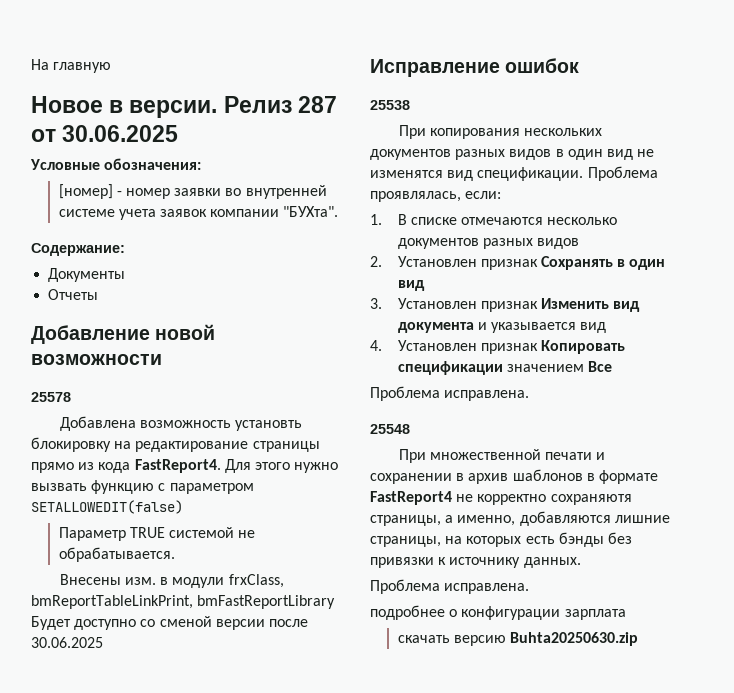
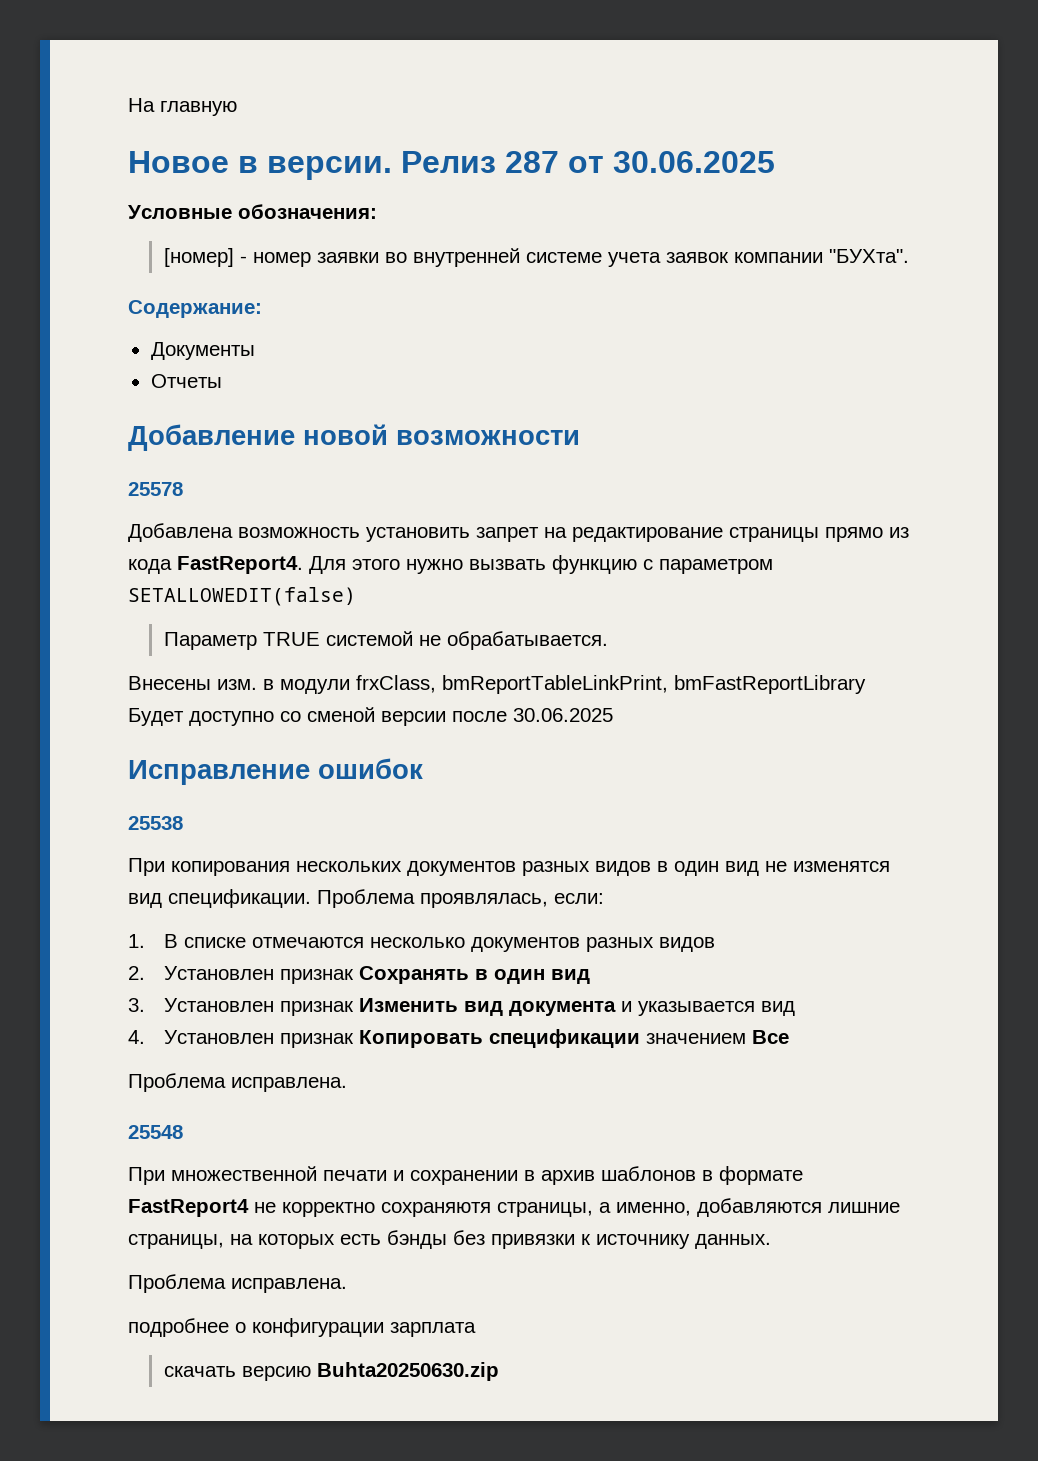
- Добавлена возможность установть блокировку на редактирование страницы прямо из кода FastReport4.
+ Добавлена возможность установить запрет на редактирование страницы прямо из кода FastReport4.

